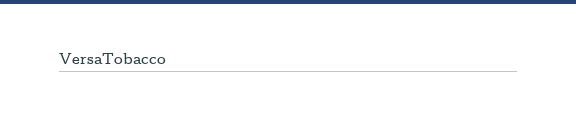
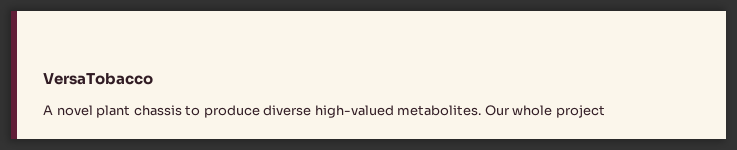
+ A novel plant chassis to produce diverse high-valued metabolites. Our whole project

